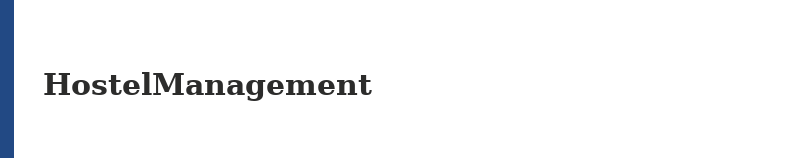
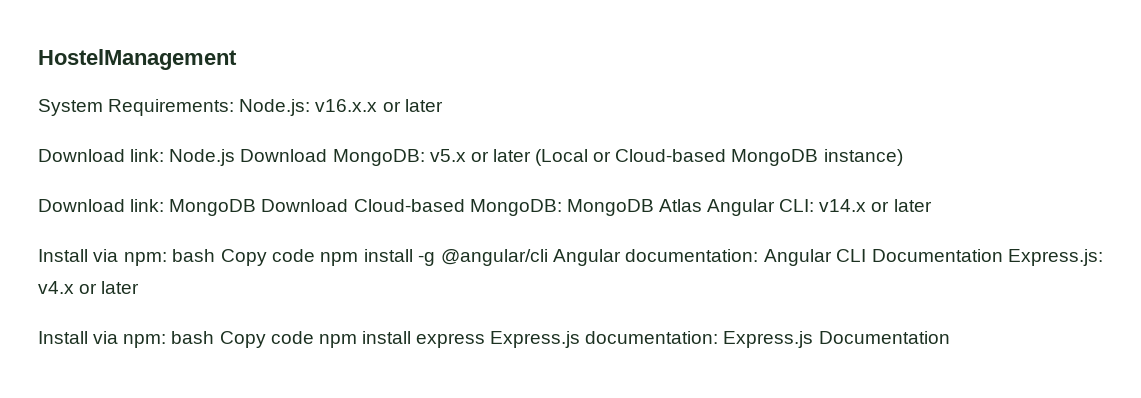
+ System Requirements: Node.js: v16.x.x or later
+ Download link: Node.js Download MongoDB: v5.x or later (Local or Cloud-based MongoDB instance)
+ Download link: MongoDB Download Cloud-based MongoDB: MongoDB Atlas Angular CLI: v14.x or later
+ Install via npm: bash Copy code npm install -g @angular/cli Angular documentation: Angular CLI Documentation Express.js: v4.x or later
+ Install via npm: bash Copy code npm install express Express.js documentation: Express.js Documentation

